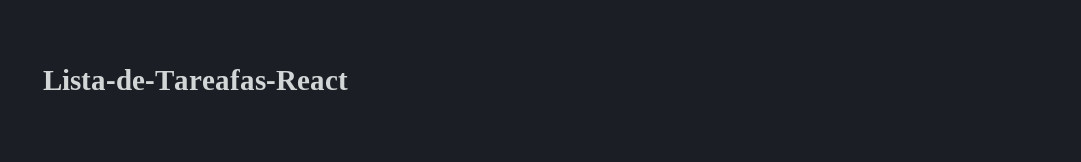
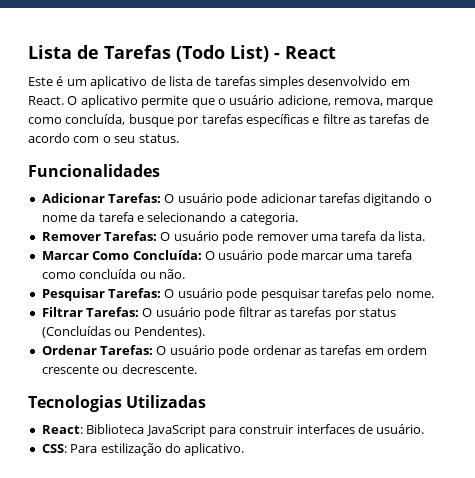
- Lista-de-Tareafas-React
+ Lista de Tarefas (Todo List) - React
+ Este é um aplicativo de lista de tarefas simples desenvolvido em React. O aplicativo permite que o usuário adicione, remova, marque como concluída, busque por tarefas específicas e filtre as tarefas de acordo com o seu status.
+ Funcionalidades
+ Adicionar Tarefas: O usuário pode adicionar tarefas digitando o nome da tarefa e selecionando a categoria.
+ Remover Tarefas: O usuário pode remover uma tarefa da lista.
+ Marcar Como Concluída: O usuário pode marcar uma tarefa como concluída ou não.
+ Pesquisar Tarefas: O usuário pode pesquisar tarefas pelo nome.
+ Filtrar Tarefas: O usuário pode filtrar as tarefas por status (Concluídas ou Pendentes).
+ Ordenar Tarefas: O usuário pode ordenar as tarefas em ordem crescente ou decrescente.
+ Tecnologias Utilizadas
+ React: Biblioteca JavaScript para construir interfaces de usuário.
+ CSS: Para estilização do aplicativo.

